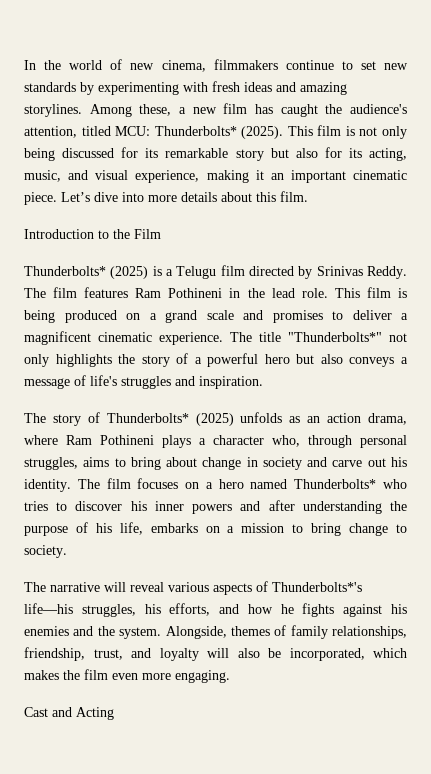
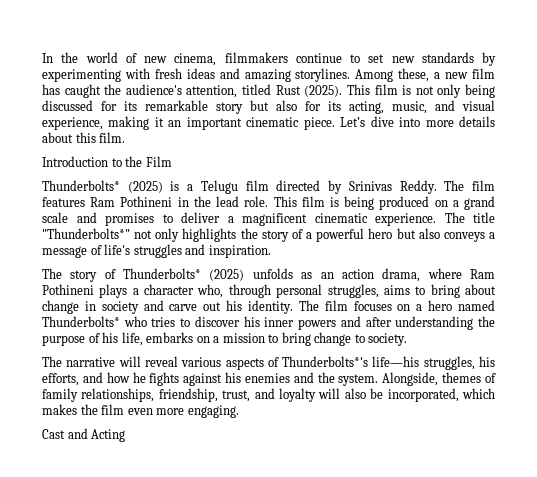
- Among these, a new film has caught the audience's attention, titled MCU: Thunderbolts* (2025).
+ Among these, a new film has caught the audience's attention, titled Rust (2025).

